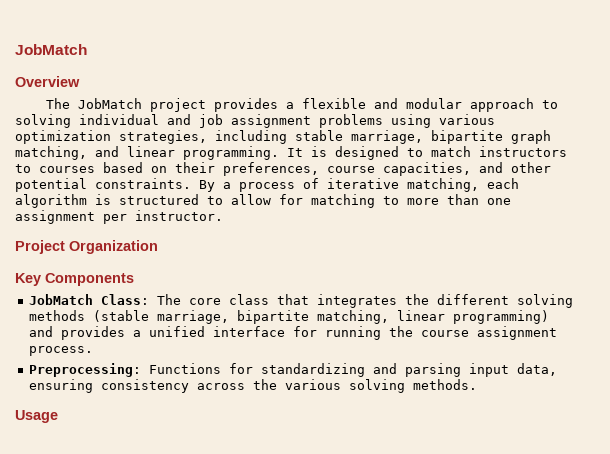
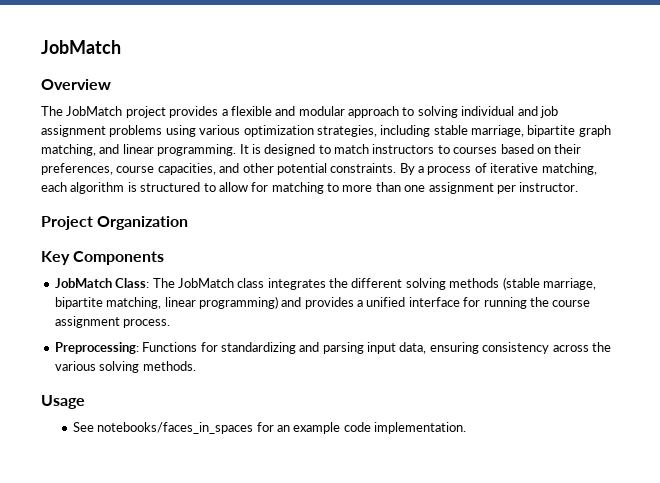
- JobMatch Class: The core class that integrates the different solving methods (stable marriage, bipartite matching, linear programming) and provides a unified interface for running the course assignment process.
+ JobMatch Class: The JobMatch class integrates the different solving methods (stable marriage, bipartite matching, linear programming) and provides a unified interface for running the course assignment process.
+ See notebooks/faces_in_spaces for an example code implementation.

